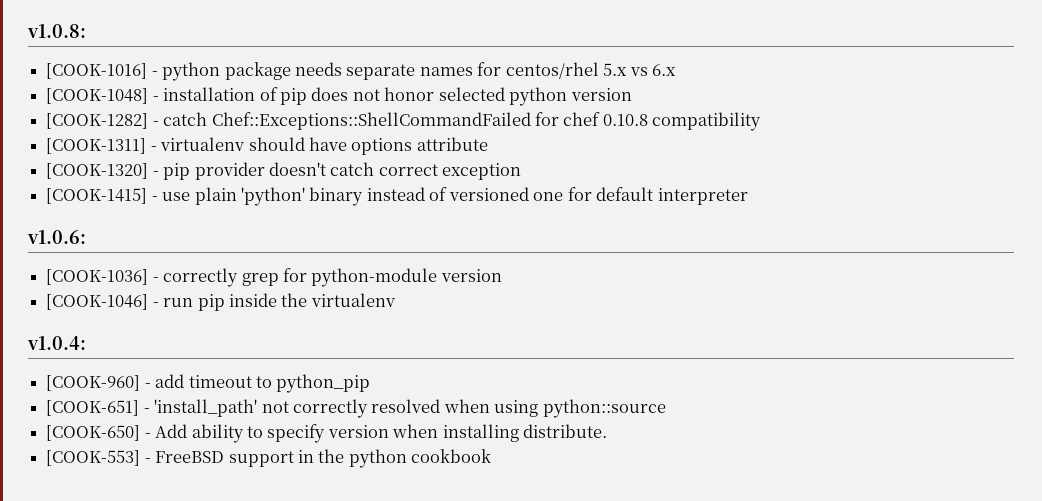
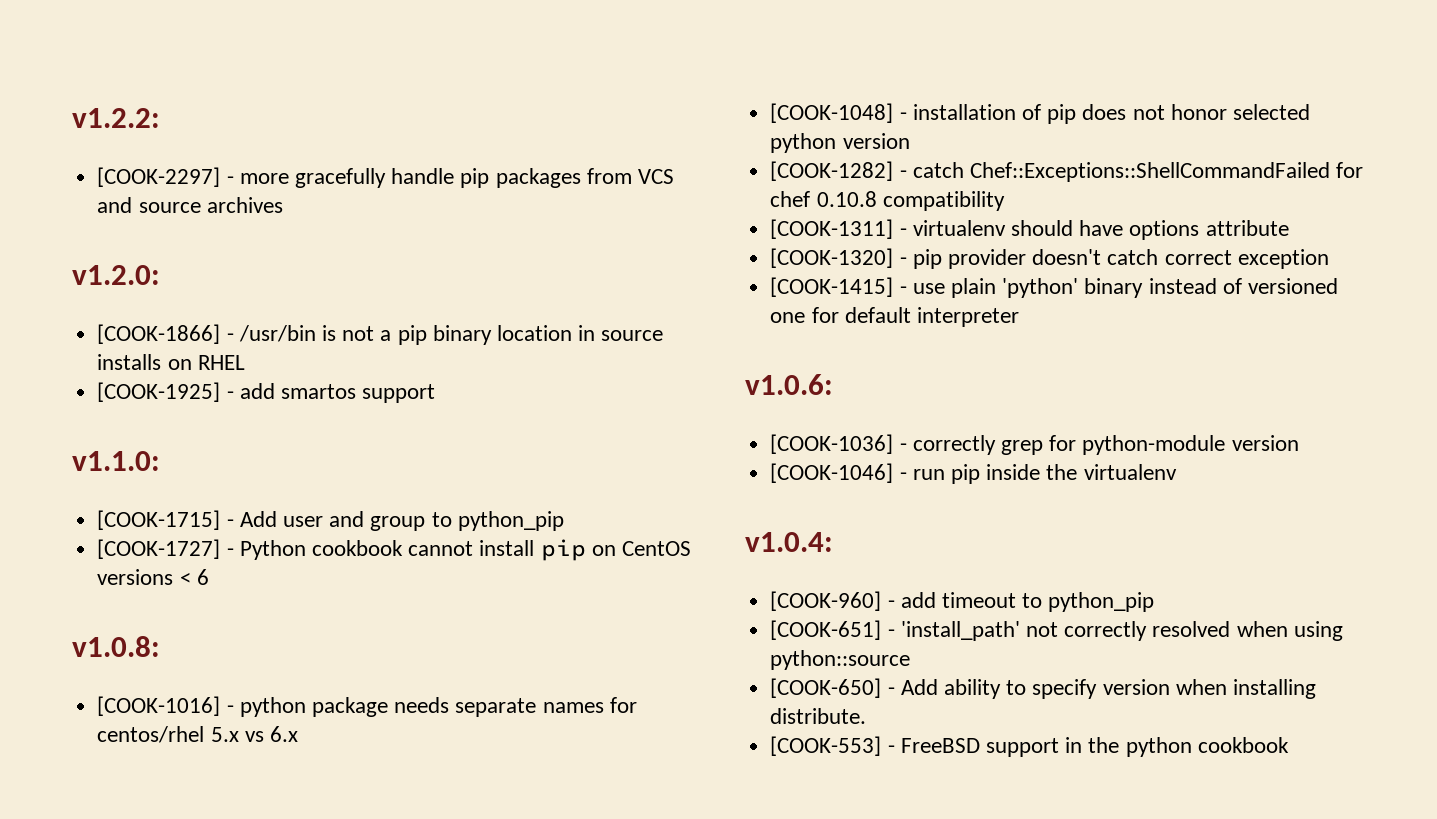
+ v1.2.2:
+ [COOK-2297] - more gracefully handle pip packages from VCS and source archives
+ v1.2.0:
+ [COOK-1866] - /usr/bin is not a pip binary location in source installs on RHEL
+ [COOK-1925] - add smartos support
+ v1.1.0:
+ [COOK-1715] - Add user and group to python_pip
+ [COOK-1727] - Python cookbook cannot install pip on CentOS versions < 6

